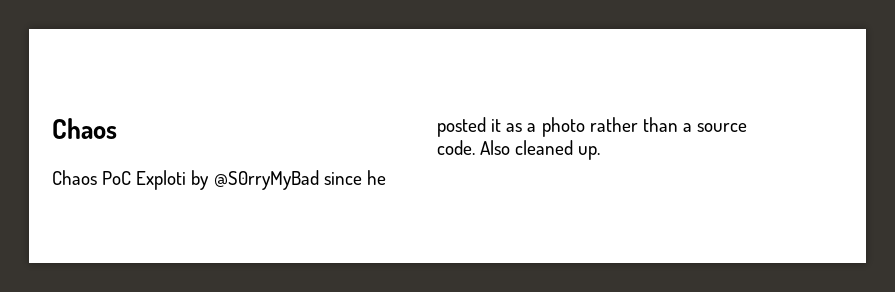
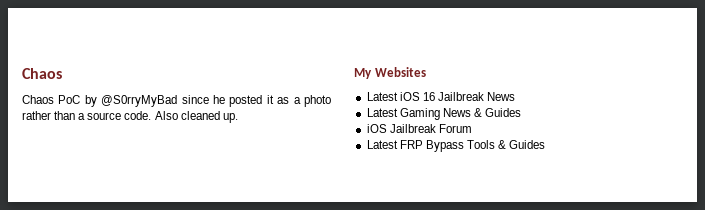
- Chaos PoC Exploti by @S0rryMyBad since he posted it as a photo rather than a source code.
+ Chaos PoC by @S0rryMyBad since he posted it as a photo rather than a source code.
+ My Websites
+ Latest iOS 16 Jailbreak News
+ Latest Gaming News & Guides
+ iOS Jailbreak Forum
+ Latest FRP Bypass Tools & Guides

